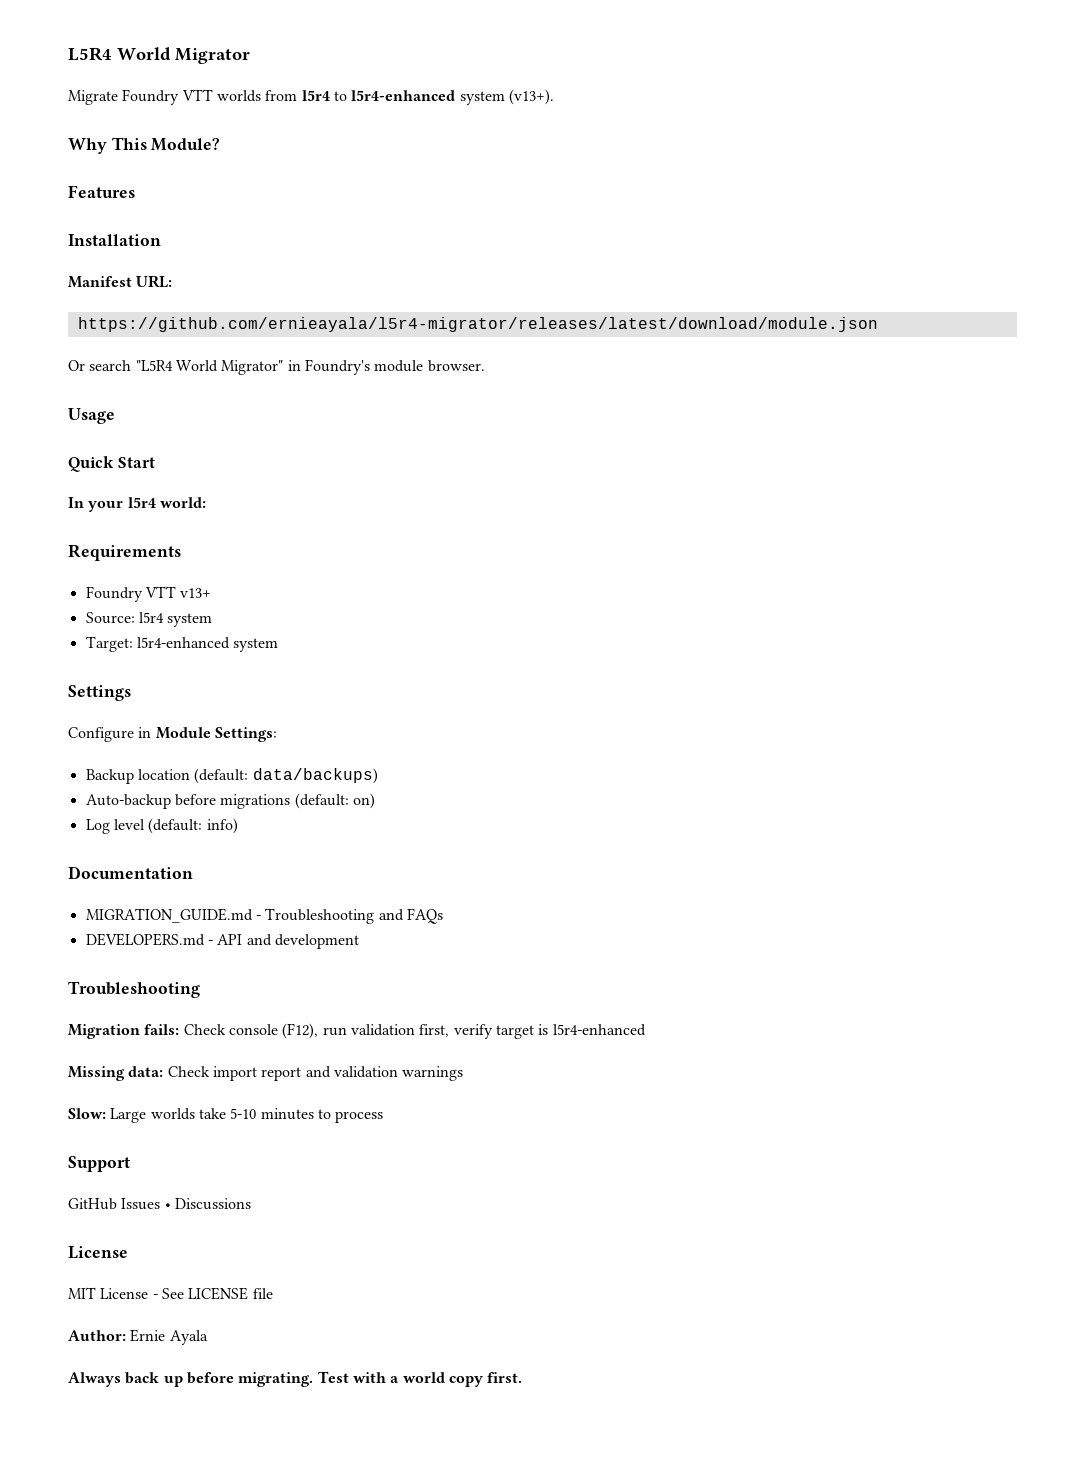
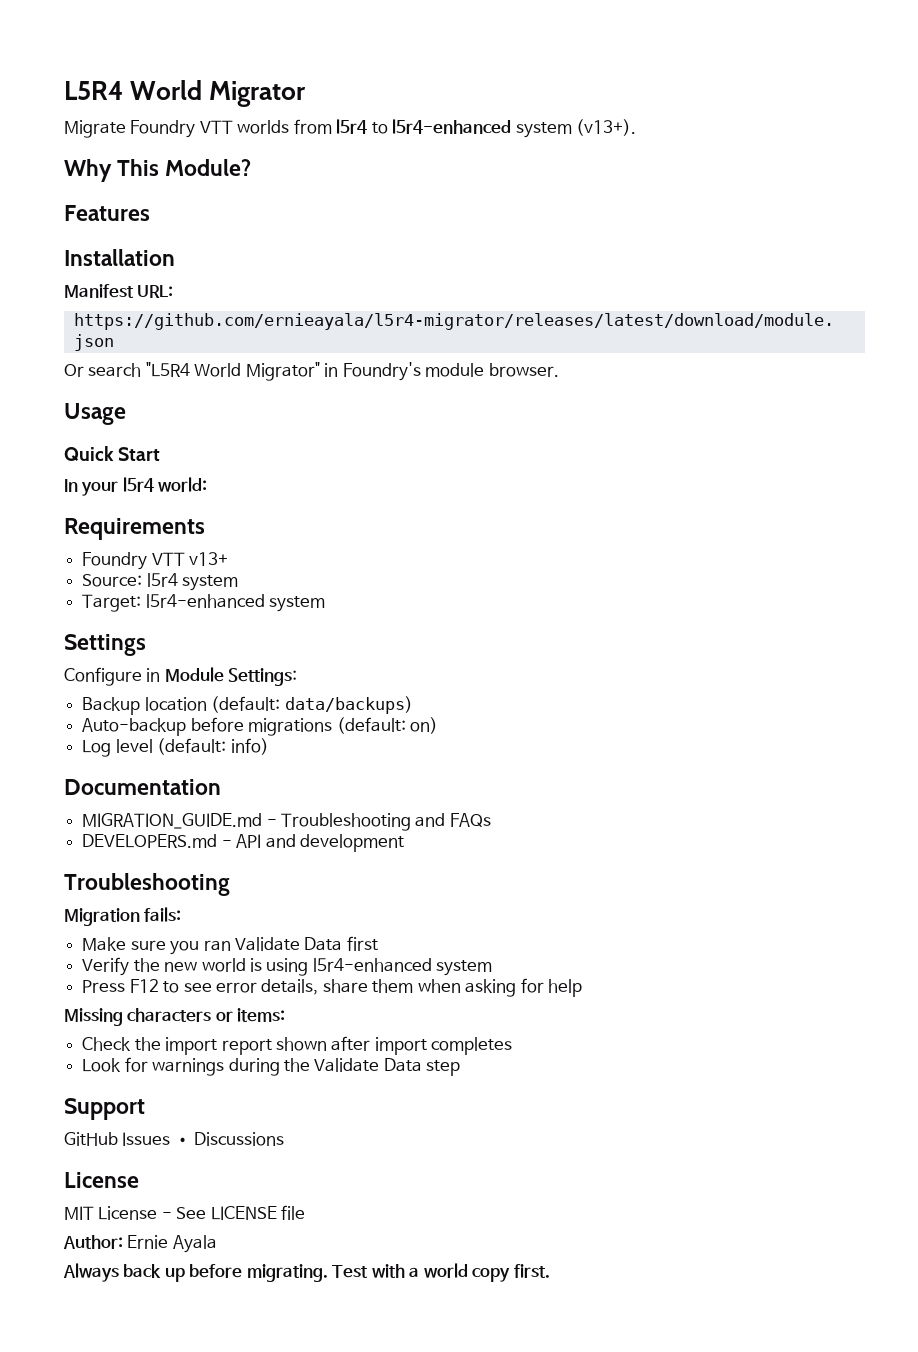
- Migration fails: Check console (F12), run validation first, verify target is l5r4-enhanced
- Missing data: Check import report and validation warnings
- Slow: Large worlds take 5-10 minutes to process
+ Migration fails:
+ Make sure you ran Validate Data first
+ Verify the new world is using l5r4-enhanced system
+ Press F12 to see error details, share them when asking for help
+ Missing characters or items:
+ Check the import report shown after import completes
+ Look for warnings during the Validate Data step

